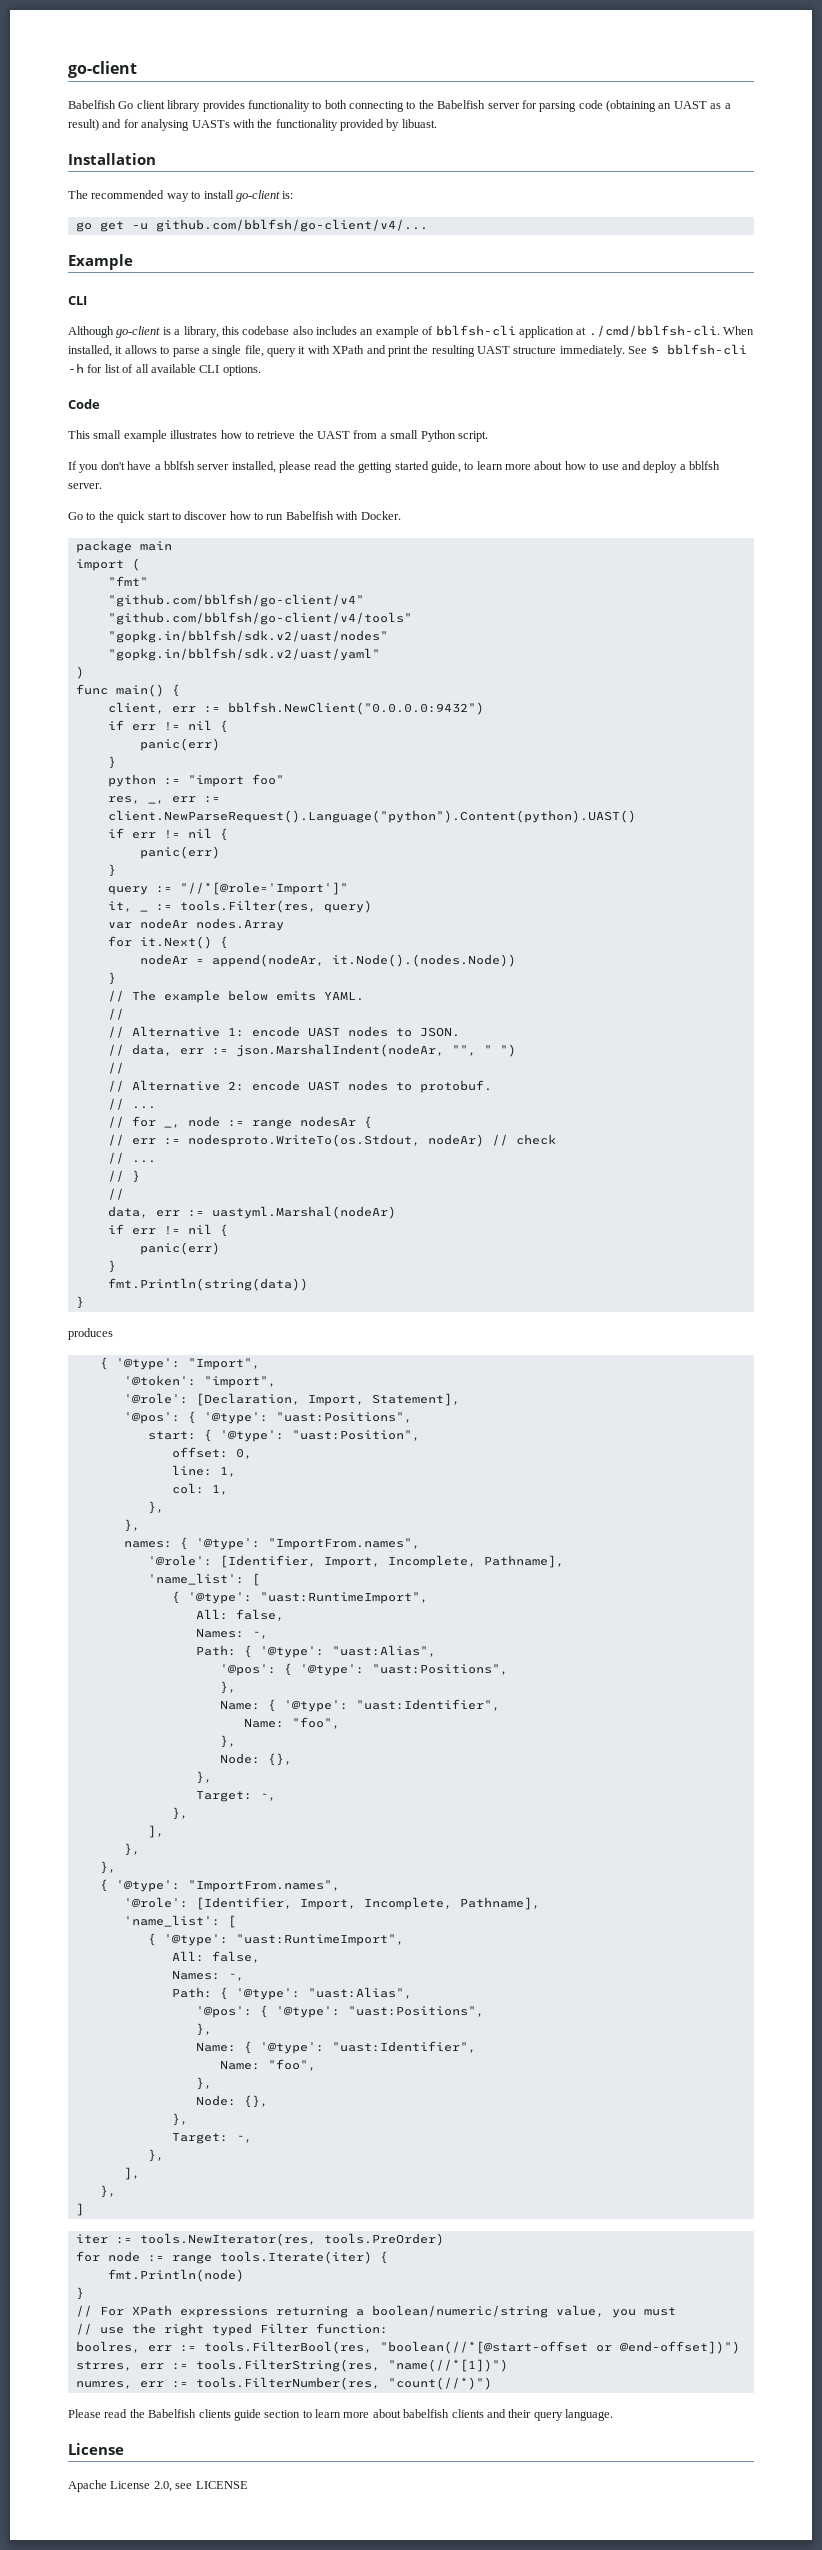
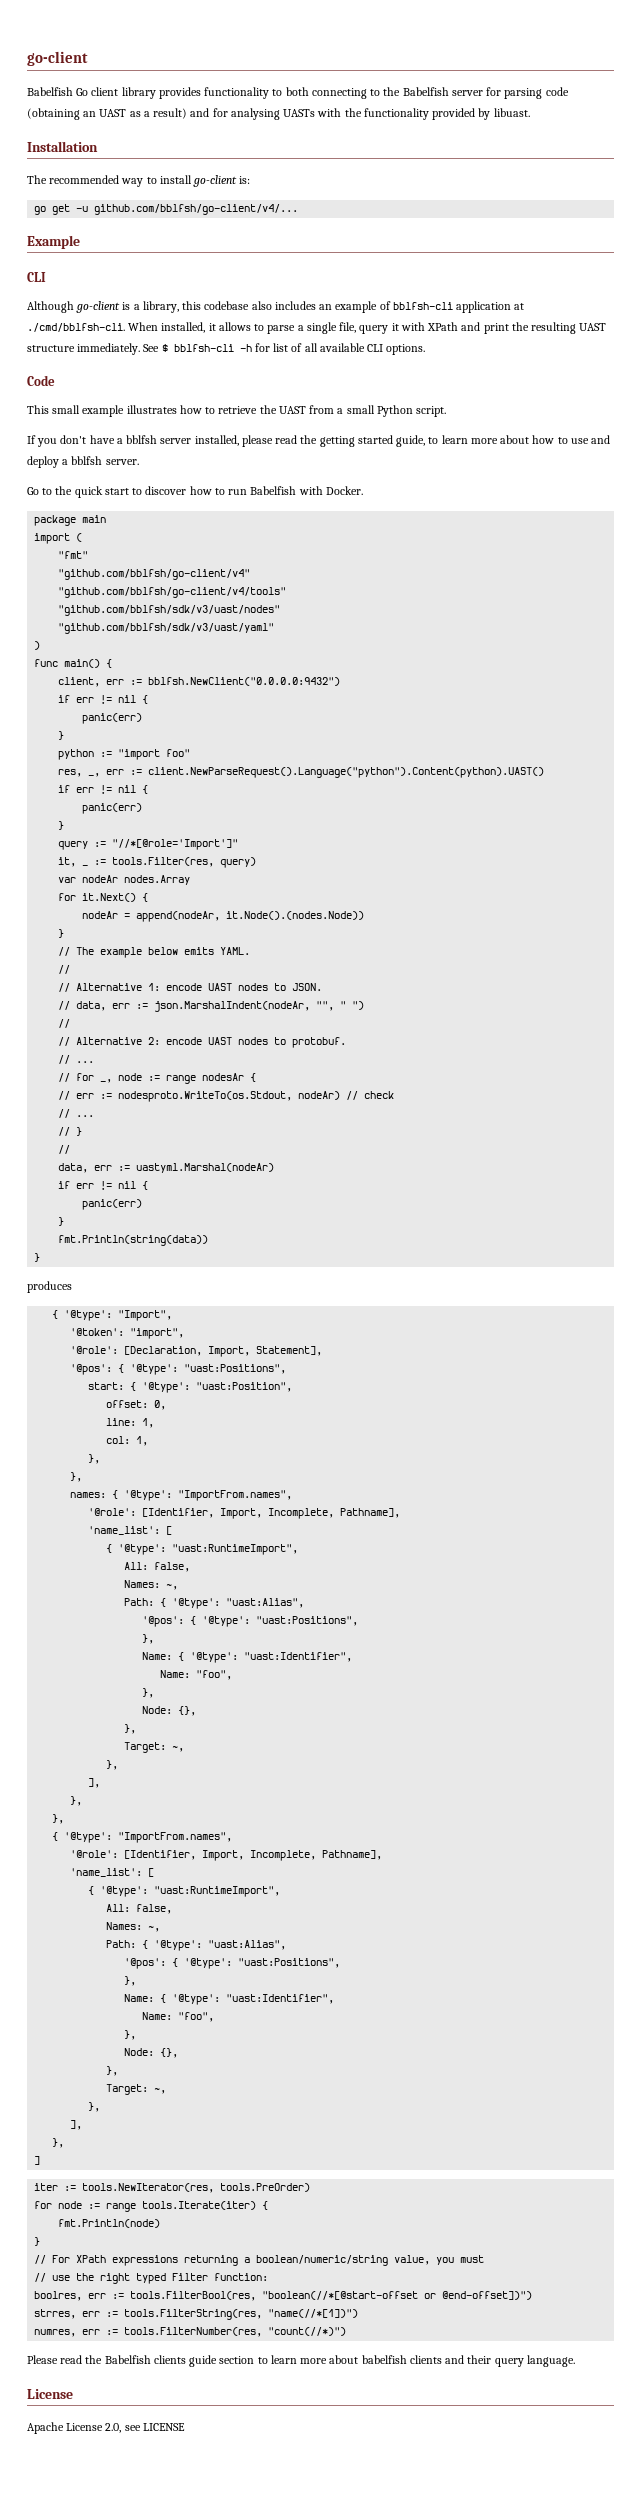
- "gopkg.in/bblfsh/sdk.v2/uast/nodes"
- "gopkg.in/bblfsh/sdk.v2/uast/yaml"
+ "github.com/bblfsh/sdk/v3/uast/nodes"
+ "github.com/bblfsh/sdk/v3/uast/yaml"

